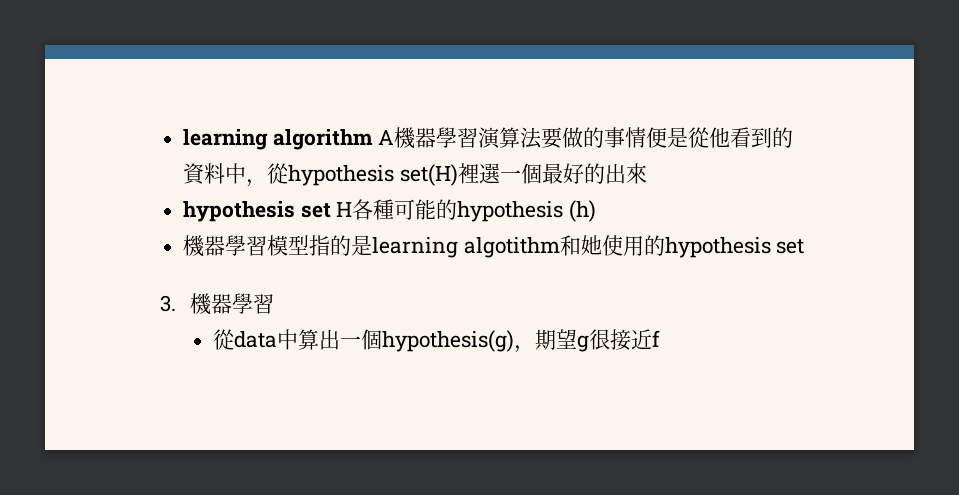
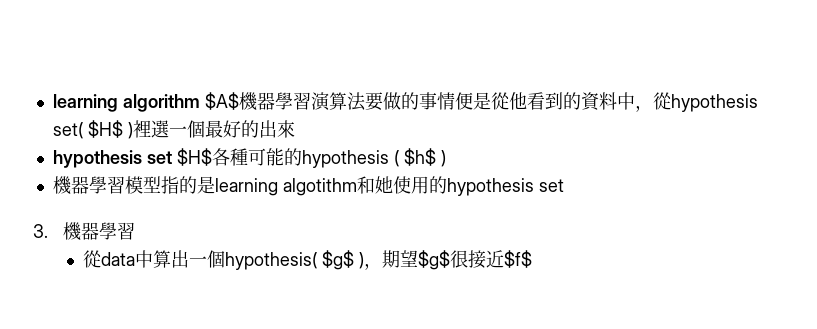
- learning algorithm A機器學習演算法要做的事情便是從他看到的資料中，從hypothesis set(H)裡選一個最好的出來
+ learning algorithm $A$機器學習演算法要做的事情便是從他看到的資料中，從hypothesis set( $H$ )裡選一個最好的出來
- hypothesis set H各種可能的hypothesis (h)
+ hypothesis set $H$各種可能的hypothesis ( $h$ )
- 從data中算出一個hypothesis(g)，期望g很接近f
+ 從data中算出一個hypothesis( $g$ )，期望$g$很接近$f$

